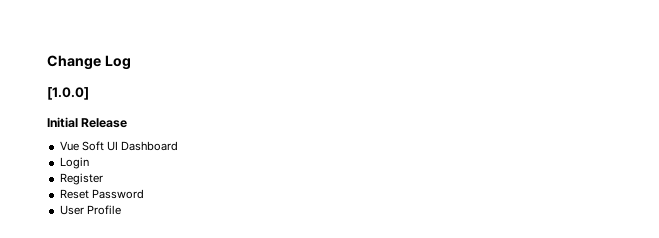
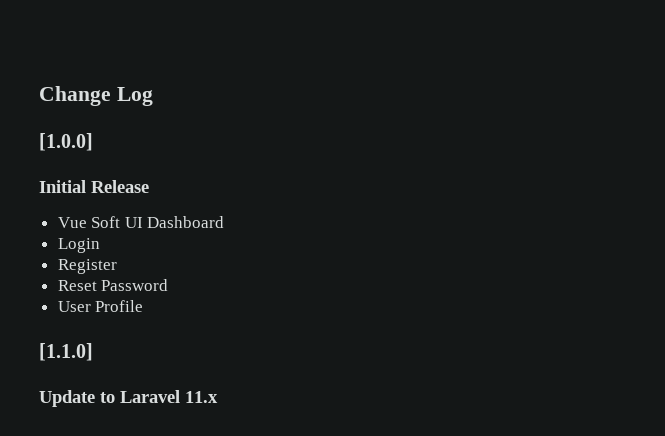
+ [1.1.0]
+ Update to Laravel 11.x

